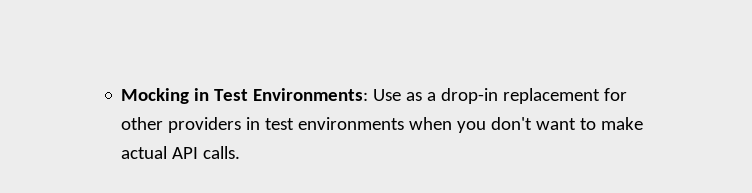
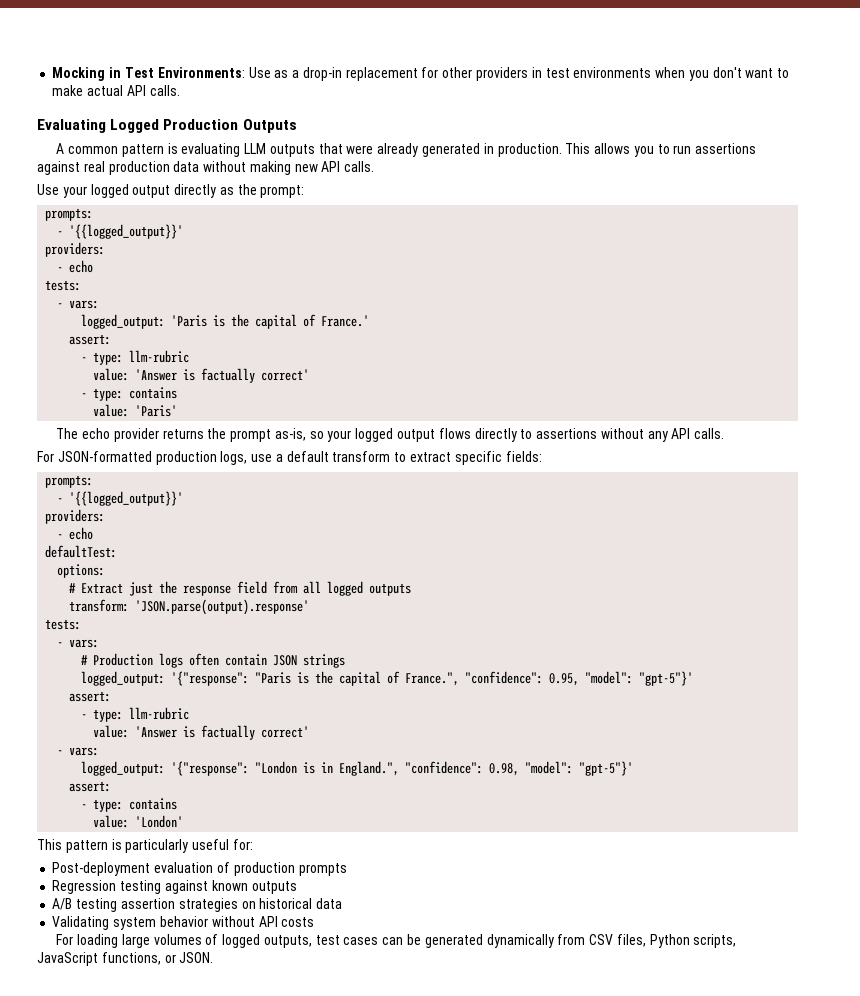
+ Evaluating Logged Production Outputs
+ A common pattern is evaluating LLM outputs that were already generated in production. This allows you to run assertions against real production data without making new API calls.
+ Use your logged output directly as the prompt:
+ prompts:
+ - '{{logged_output}}'
+ providers:
+ - echo
+ tests:
+ - vars:
+ logged_output: 'Paris is the capital of France.'
+ assert:
+ - type: llm-rubric
+ value: 'Answer is factually correct'
+ - type: contains
+ value: 'Paris'
+ The echo provider returns the prompt as-is, so your logged output flows directly to assertions without any API calls.
+ For JSON-formatted production logs, use a default transform to extract specific fields:
+ prompts:
+ - '{{logged_output}}'
+ providers:
+ - echo
+ defaultTest:
+ options:
+ # Extract just the response field from all logged outputs
+ transform: 'JSON.parse(output).response'
+ tests:
+ - vars:
+ # Production logs often contain JSON strings
+ logged_output: '{"response": "Paris is the capital of France.", "confidence": 0.95, "model": "gpt-5"}'
+ assert:
+ - type: llm-rubric
+ value: 'Answer is factually correct'
+ - vars:
+ logged_output: '{"response": "London is in England.", "confidence": 0.98, "model": "gpt-5"}'
+ assert:
+ - type: contains
+ value: 'London'
+ This pattern is particularly useful for:
+ Post-deployment evaluation of production prompts
+ Regression testing against known outputs
+ A/B testing assertion strategies on historical data
+ Validating system behavior without API costs
+ For loading large volumes of logged outputs, test cases can be generated dynamically from CSV files, Python scripts, JavaScript functions, or JSON.

